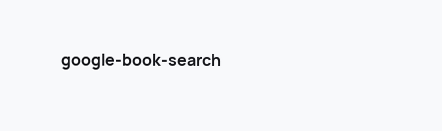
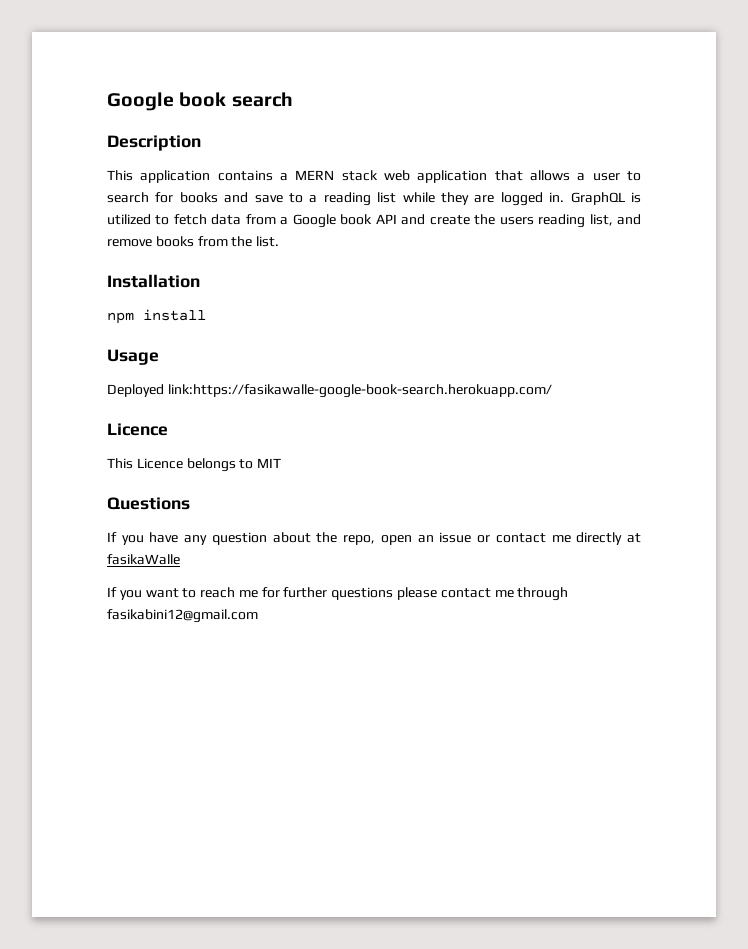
- google-book-search
+ Google book search
+ Description
+ This application contains a MERN stack web application that allows a user to search for books and save to a reading list while they are logged in. GraphQL is utilized to fetch data from a Google book API and create the users reading list, and remove books from the list.
+ Installation
+ npm install
+ Usage
+ Deployed link:https://fasikawalle-google-book-search.herokuapp.com/
+ Licence
+ This Licence belongs to MIT
+ Questions
+ If you have any question about the repo, open an issue or contact me directly at fasikaWalle
+ If you want to reach me for further questions please contact me through fasikabini12@gmail.com

